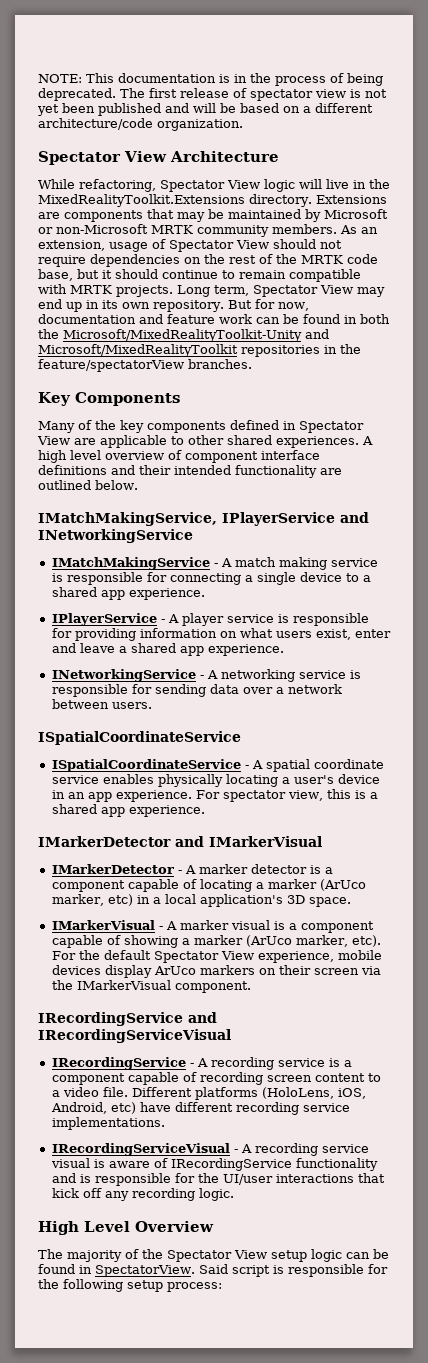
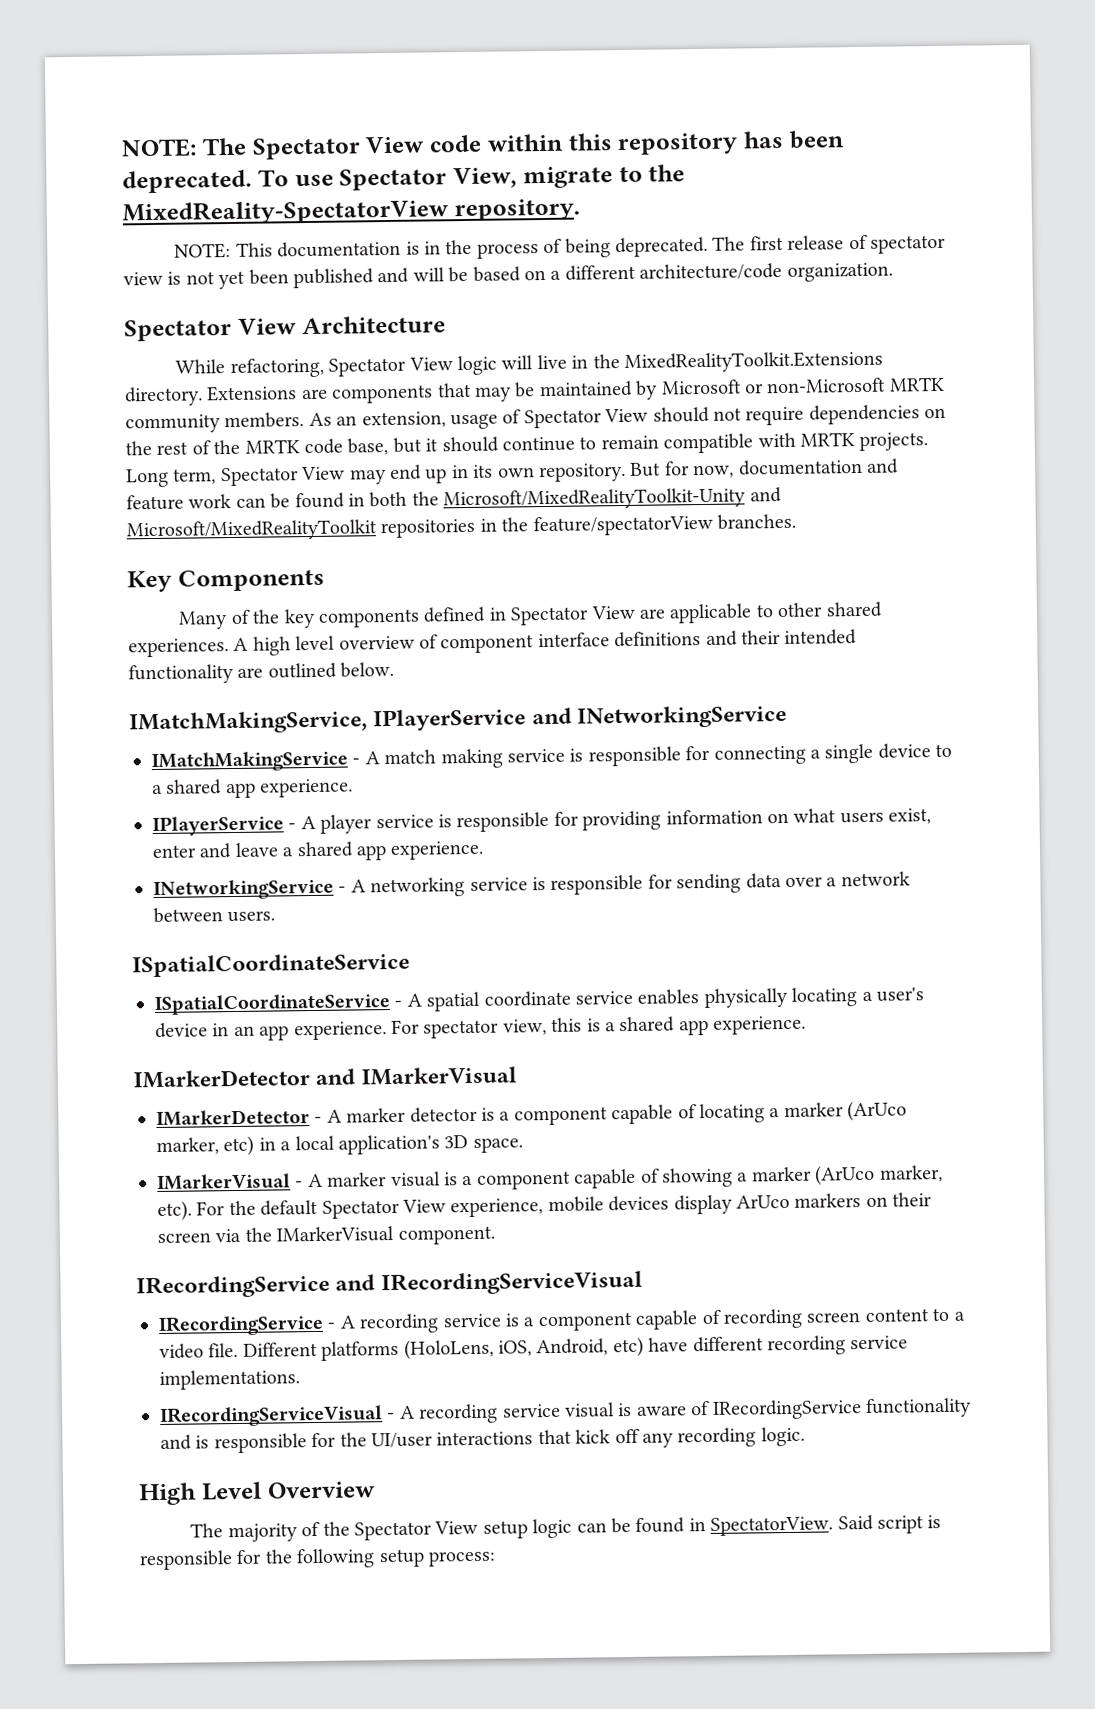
+ NOTE: The Spectator View code within this repository has been deprecated. To use Spectator View, migrate to the MixedReality-SpectatorView repository.

